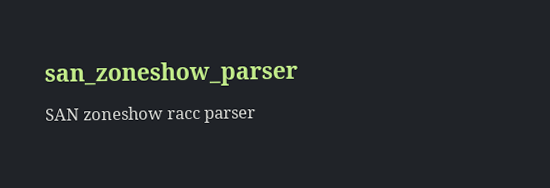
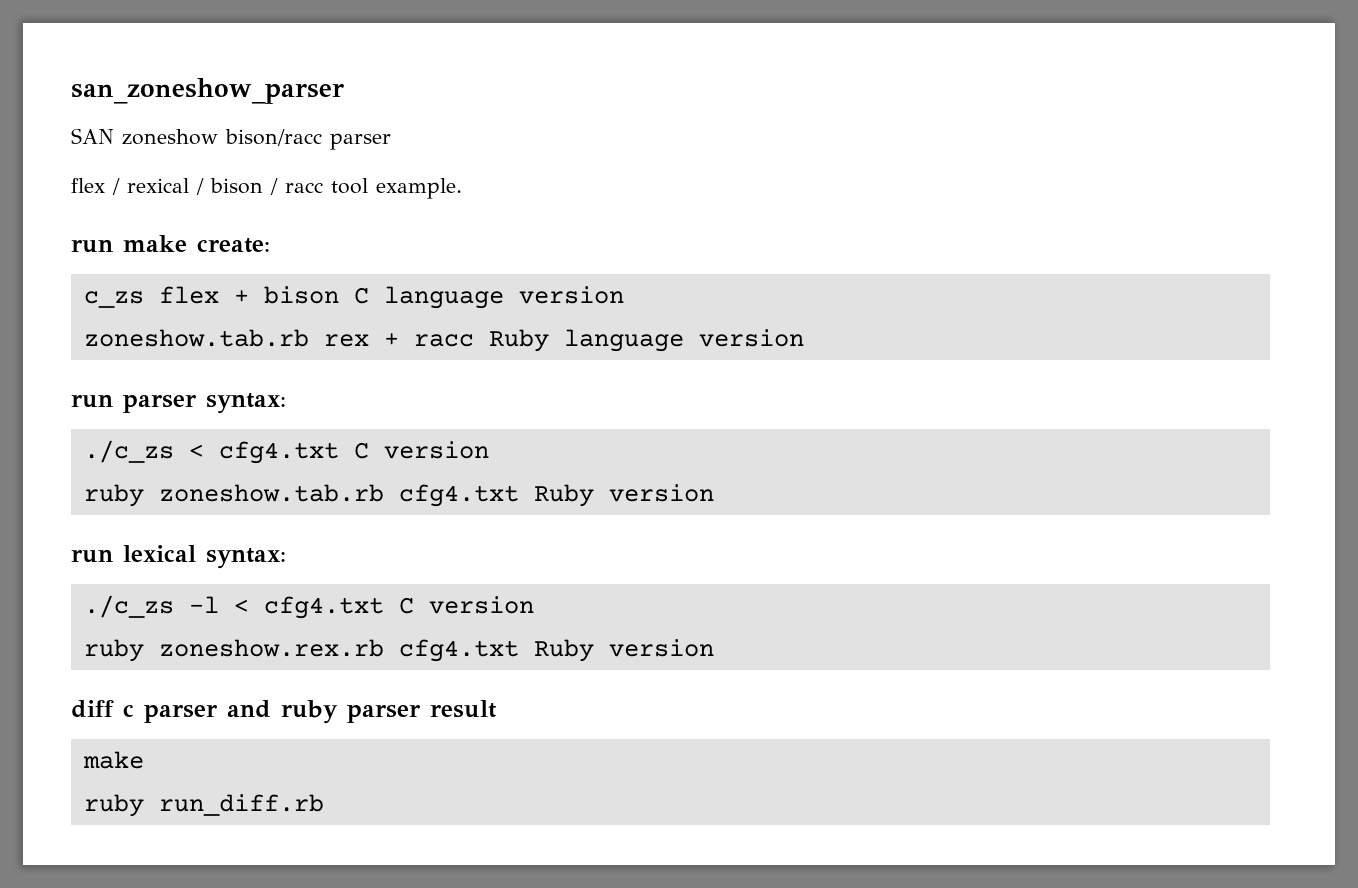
- SAN zoneshow racc parser
+ SAN zoneshow bison/racc parser
+ flex / rexical / bison / racc tool example.
+ run make create:
+ c_zs flex + bison C language version
+ zoneshow.tab.rb rex + racc Ruby language version
+ run parser syntax:
+ ./c_zs < cfg4.txt C version
+ ruby zoneshow.tab.rb cfg4.txt Ruby version
+ run lexical syntax:
+ ./c_zs -l < cfg4.txt C version
+ ruby zoneshow.rex.rb cfg4.txt Ruby version
+ diff c parser and ruby parser result
+ make
+ ruby run_diff.rb

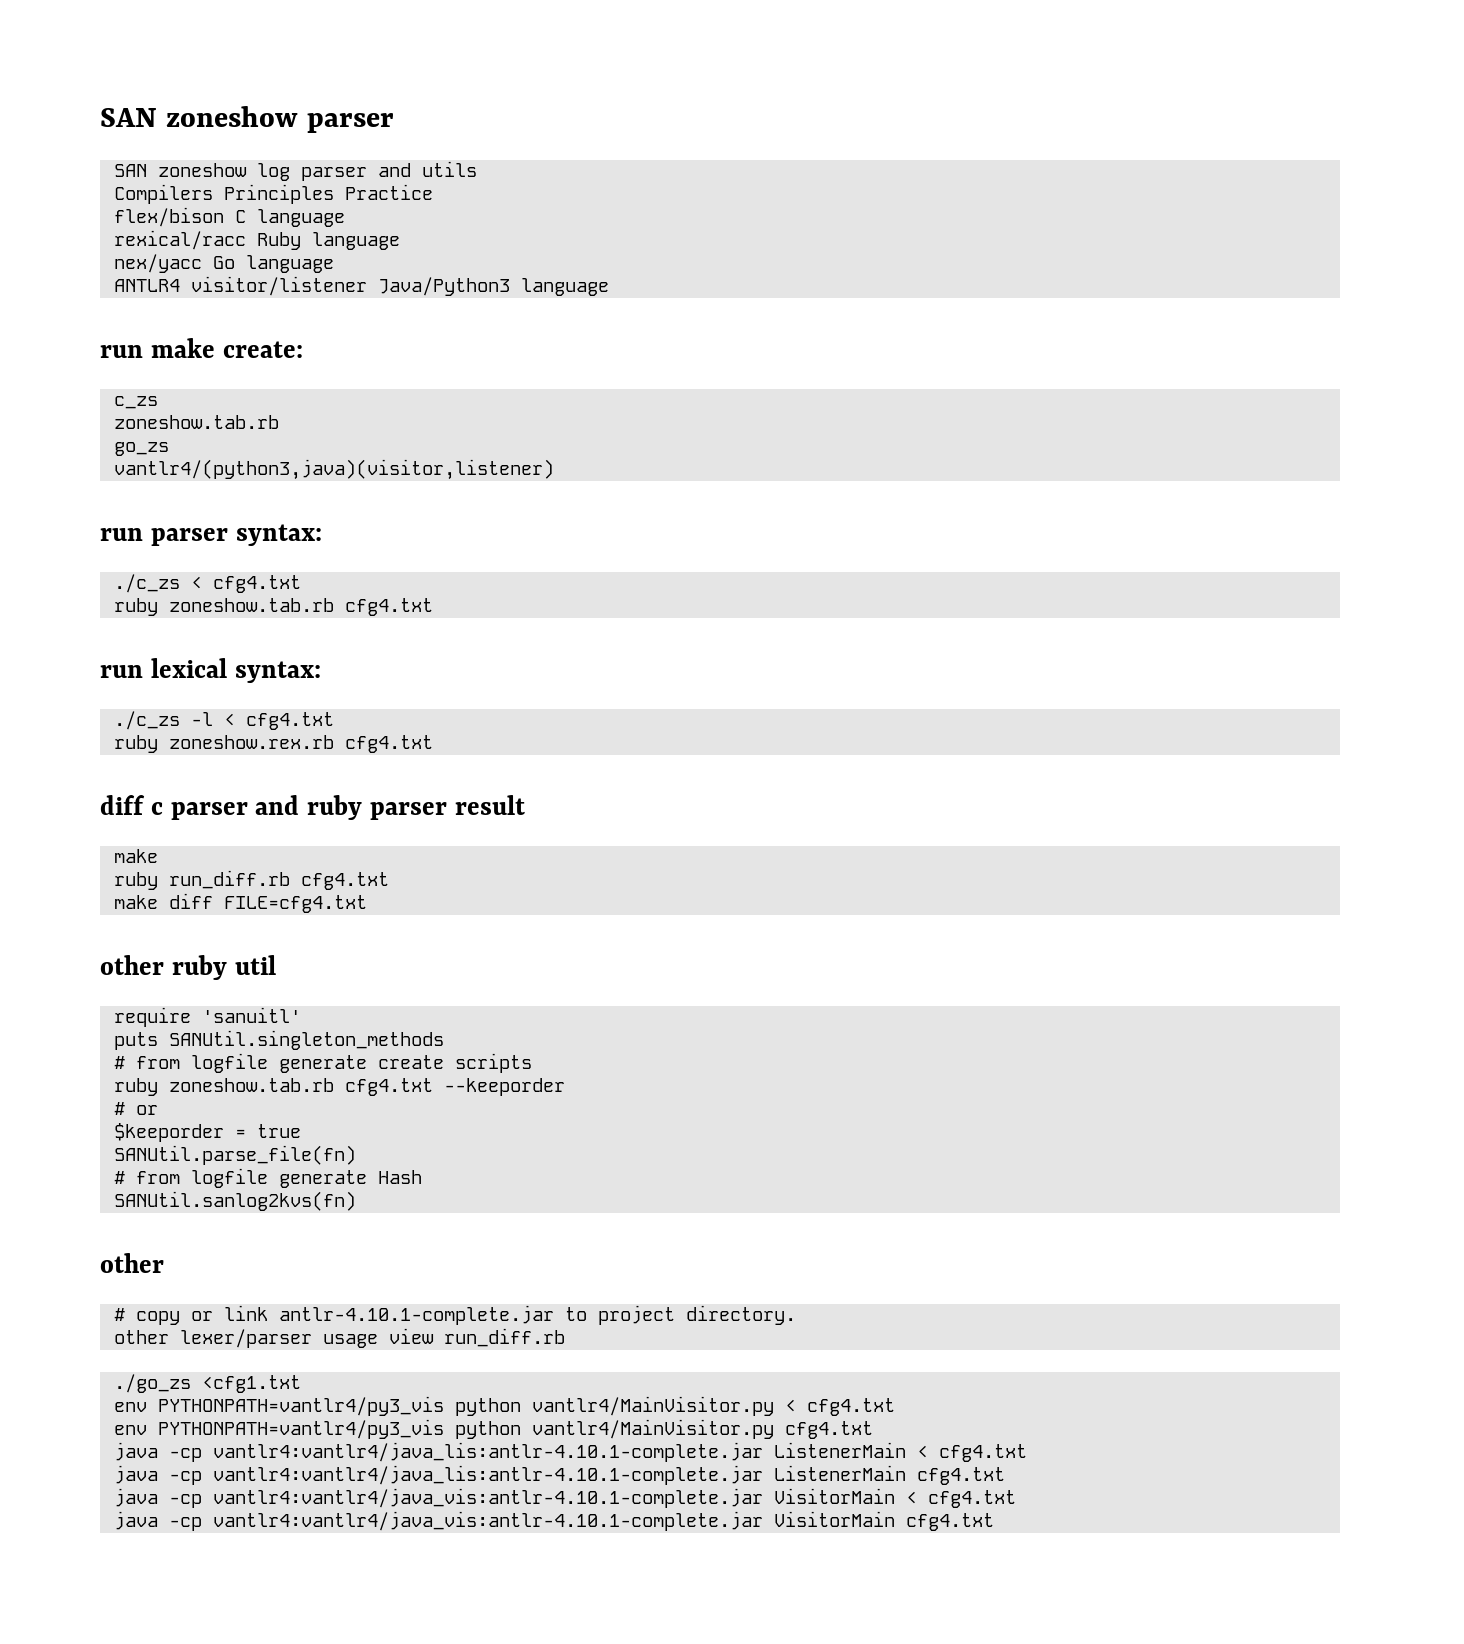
- san_zoneshow_parser
- SAN zoneshow bison/racc parser
- flex / rexical / bison / racc tool example.
+ SAN zoneshow parser
+ SAN zoneshow log parser and utils
+ Compilers Principles Practice
+ flex/bison C language
+ rexical/racc Ruby language
+ nex/yacc Go language
+ ANTLR4 visitor/listener Java/Python3 language
  run make create:
- c_zs flex + bison C language version
- zoneshow.tab.rb rex + racc Ruby language version
+ c_zs
+ zoneshow.tab.rb
+ go_zs
+ vantlr4/(python3,java)(visitor,listener)
- ./c_zs < cfg4.txt C version
- ruby zoneshow.tab.rb cfg4.txt Ruby version
+ ./c_zs < cfg4.txt
+ ruby zoneshow.tab.rb cfg4.txt
- ./c_zs -l < cfg4.txt C version
+ ./c_zs -l < cfg4.txt
- ruby zoneshow.rex.rb cfg4.txt Ruby version
+ ruby zoneshow.rex.rb cfg4.txt
- ruby run_diff.rb
+ ruby run_diff.rb cfg4.txt
+ make diff FILE=cfg4.txt
+ other ruby util
+ require 'sanuitl'
+ puts SANUtil.singleton_methods
+ # from logfile generate create scripts
+ ruby zoneshow.tab.rb cfg4.txt --keeporder
+ # or
+ $keeporder = true
+ SANUtil.parse_file(fn)
+ # from logfile generate Hash
+ SANUtil.sanlog2kvs(fn)
+ other
+ # copy or link antlr-4.10.1-complete.jar to project directory.
+ other lexer/parser usage view run_diff.rb
+ ./go_zs <cfg1.txt
+ env PYTHONPATH=vantlr4/py3_vis python vantlr4/MainVisitor.py < cfg4.txt
+ env PYTHONPATH=vantlr4/py3_vis python vantlr4/MainVisitor.py cfg4.txt
+ java -cp vantlr4:vantlr4/java_lis:antlr-4.10.1-complete.jar ListenerMain < cfg4.txt
+ java -cp vantlr4:vantlr4/java_lis:antlr-4.10.1-complete.jar ListenerMain cfg4.txt
+ java -cp vantlr4:vantlr4/java_vis:antlr-4.10.1-complete.jar VisitorMain < cfg4.txt
+ java -cp vantlr4:vantlr4/java_vis:antlr-4.10.1-complete.jar VisitorMain cfg4.txt

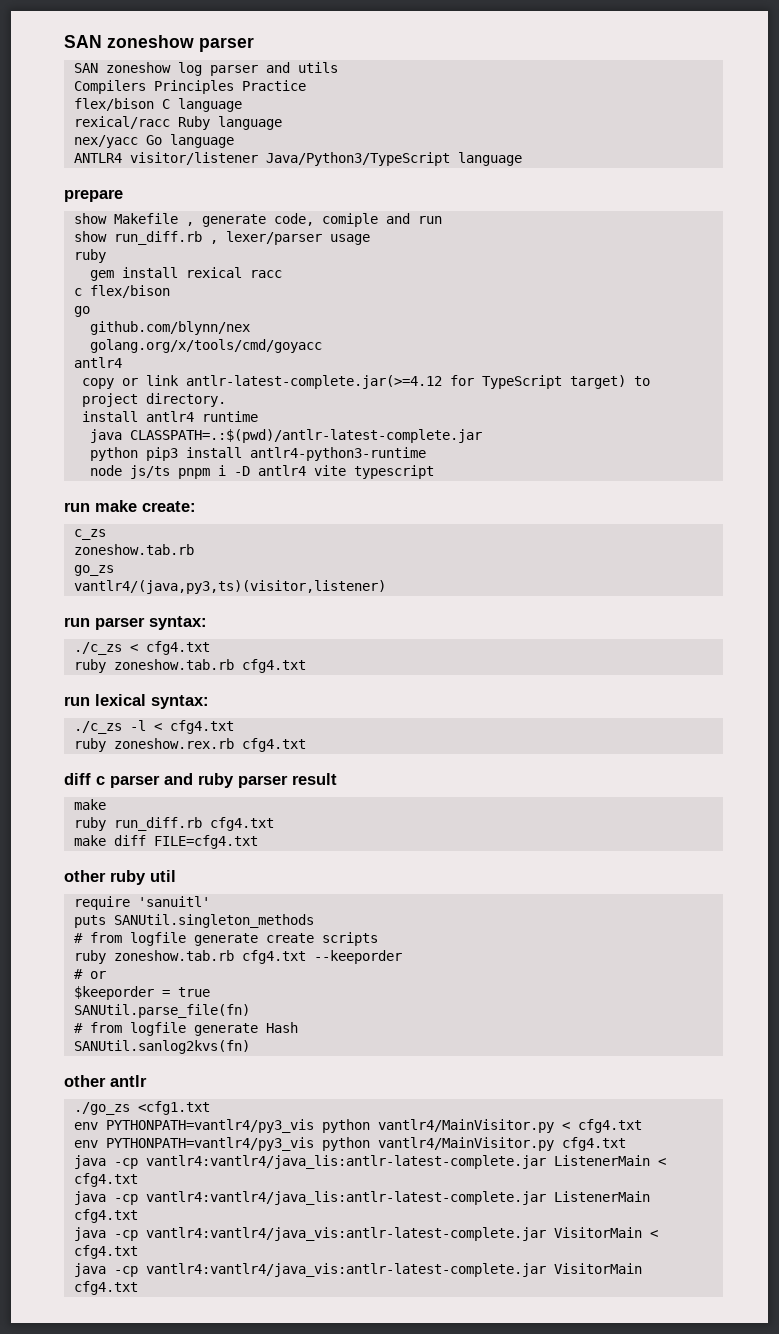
- ANTLR4 visitor/listener Java/Python3 language
+ ANTLR4 visitor/listener Java/Python3/TypeScript language
+ prepare
+ show Makefile , generate code, comiple and run
+ show run_diff.rb , lexer/parser usage
+ ruby
+ gem install rexical racc
+ c flex/bison
+ go
+ github.com/blynn/nex
+ golang.org/x/tools/cmd/goyacc
+ antlr4
+ copy or link antlr-latest-complete.jar(>=4.12 for TypeScript target) to project directory.
+ install antlr4 runtime
+ java CLASSPATH=.:$(pwd)/antlr-latest-complete.jar
+ python pip3 install antlr4-python3-runtime
+ node js/ts pnpm i -D antlr4 vite typescript
- vantlr4/(python3,java)(visitor,listener)
+ vantlr4/(java,py3,ts)(visitor,listener)
  SANUtil.sanlog2kvs(fn)
- other
- # copy or link antlr-4.10.1-complete.jar to project directory.
- other lexer/parser usage view run_diff.rb
+ other antlr
- java -cp vantlr4:vantlr4/java_lis:antlr-4.10.1-complete.jar ListenerMain < cfg4.txt
+ java -cp vantlr4:vantlr4/java_lis:antlr-latest-complete.jar ListenerMain < cfg4.txt
- java -cp vantlr4:vantlr4/java_lis:antlr-4.10.1-complete.jar ListenerMain cfg4.txt
+ java -cp vantlr4:vantlr4/java_lis:antlr-latest-complete.jar ListenerMain cfg4.txt
- java -cp vantlr4:vantlr4/java_vis:antlr-4.10.1-complete.jar VisitorMain < cfg4.txt
+ java -cp vantlr4:vantlr4/java_vis:antlr-latest-complete.jar VisitorMain < cfg4.txt
- java -cp vantlr4:vantlr4/java_vis:antlr-4.10.1-complete.jar VisitorMain cfg4.txt
+ java -cp vantlr4:vantlr4/java_vis:antlr-latest-complete.jar VisitorMain cfg4.txt

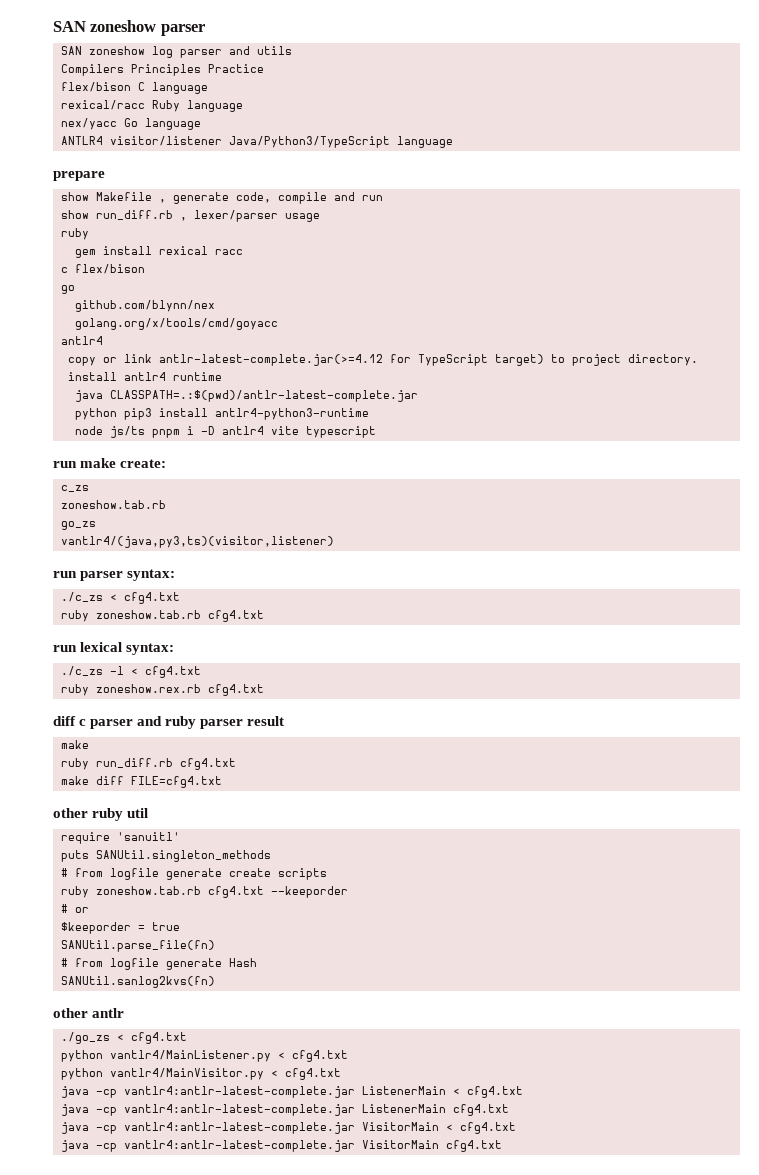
- show Makefile , generate code, comiple and run
+ show Makefile , generate code, compile and run
- ./go_zs <cfg1.txt
- env PYTHONPATH=vantlr4/py3_vis python vantlr4/MainVisitor.py < cfg4.txt
+ ./go_zs < cfg4.txt
+ python vantlr4/MainListener.py < cfg4.txt
+ python vantlr4/MainVisitor.py < cfg4.txt
- env PYTHONPATH=vantlr4/py3_vis python vantlr4/MainVisitor.py cfg4.txt
- java -cp vantlr4:vantlr4/java_lis:antlr-latest-complete.jar ListenerMain < cfg4.txt
+ java -cp vantlr4:antlr-latest-complete.jar ListenerMain < cfg4.txt
- java -cp vantlr4:vantlr4/java_lis:antlr-latest-complete.jar ListenerMain cfg4.txt
+ java -cp vantlr4:antlr-latest-complete.jar ListenerMain cfg4.txt
- java -cp vantlr4:vantlr4/java_vis:antlr-latest-complete.jar VisitorMain < cfg4.txt
+ java -cp vantlr4:antlr-latest-complete.jar VisitorMain < cfg4.txt
- java -cp vantlr4:vantlr4/java_vis:antlr-latest-complete.jar VisitorMain cfg4.txt
+ java -cp vantlr4:antlr-latest-complete.jar VisitorMain cfg4.txt

